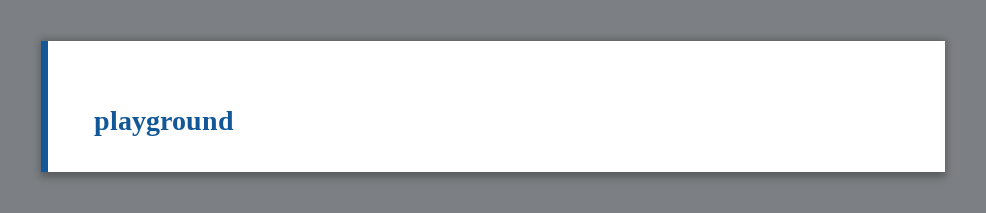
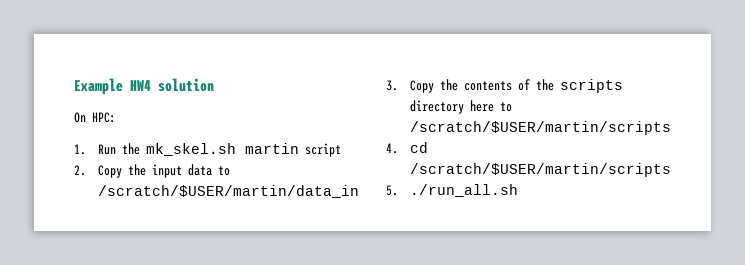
- playground
+ Example HW4 solution
+ On HPC:
+ 1. Run the mk_skel.sh martin script
+ 2. Copy the input data to /scratch/$USER/martin/data_in
+ 3. Copy the contents of the scripts directory here to /scratch/$USER/martin/scripts
+ 4. cd /scratch/$USER/martin/scripts
+ 5. ./run_all.sh

